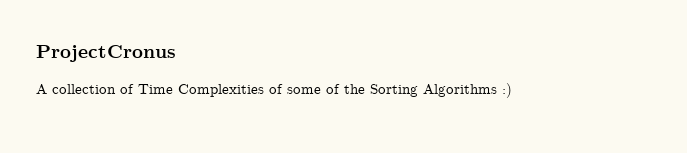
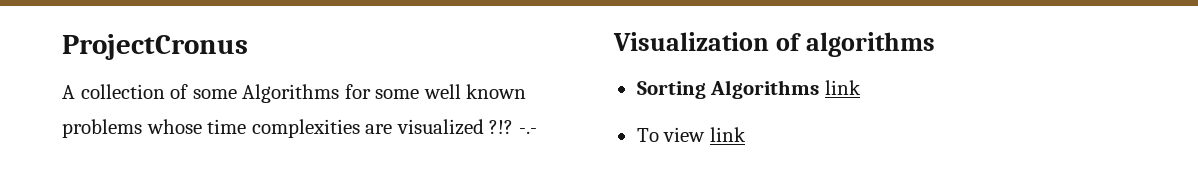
- A collection of Time Complexities of some of the Sorting Algorithms :)
+ A collection of some Algorithms for some well known problems whose time complexities are visualized ?!? -.-
+ Visualization of algorithms
+ Sorting Algorithms link
+ To view link

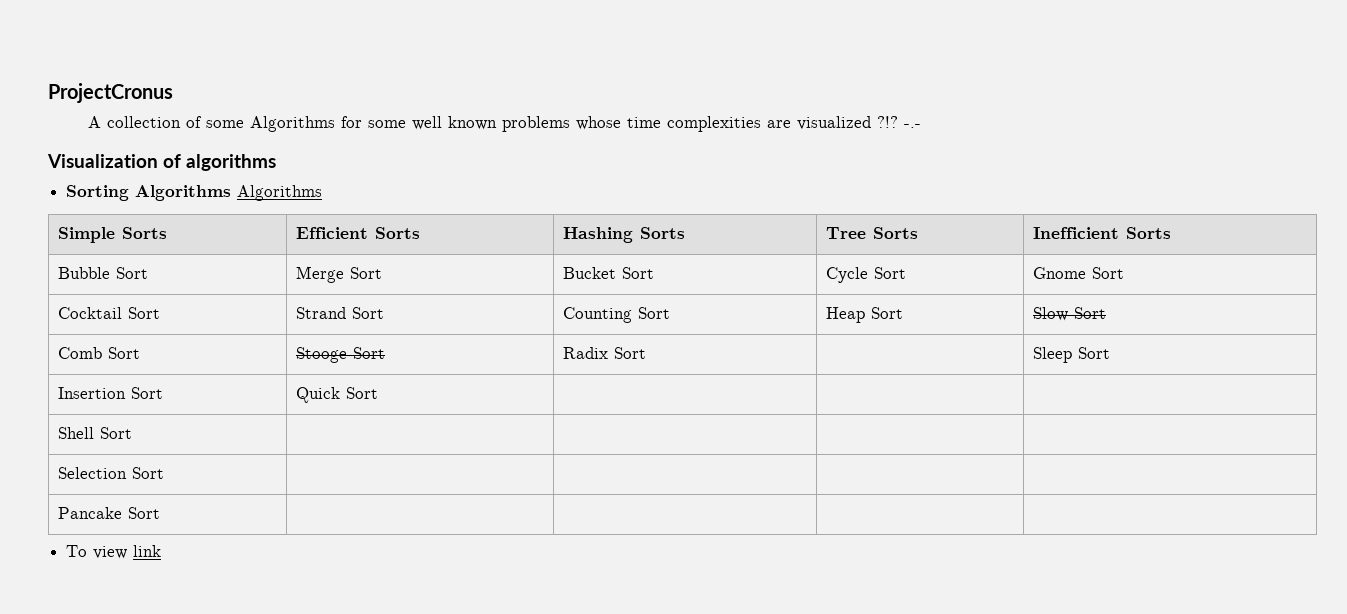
- Sorting Algorithms link
+ Sorting Algorithms Algorithms
+ Simple Sorts | Efficient Sorts | Hashing Sorts | Tree Sorts | Inefficient Sorts
+ Bubble Sort | Merge Sort | Bucket Sort | Cycle Sort | Gnome Sort
+ Cocktail Sort | Strand Sort | Counting Sort | Heap Sort | Slow Sort
+ Comb Sort | Stooge Sort | Radix Sort | | Sleep Sort
+ Insertion Sort | Quick Sort | | |
+ Shell Sort | | | |
+ Selection Sort | | | |
+ Pancake Sort | | | |

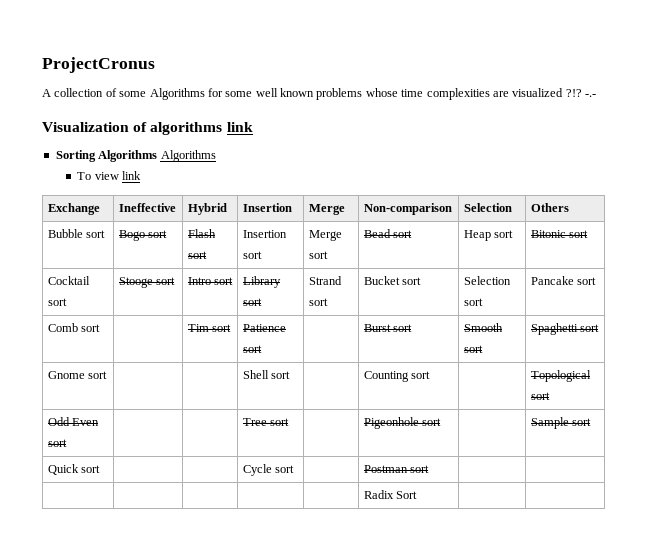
- Visualization of algorithms
+ Visualization of algorithms link
- Simple Sorts | Efficient Sorts | Hashing Sorts | Tree Sorts | Inefficient Sorts
- Bubble Sort | Merge Sort | Bucket Sort | Cycle Sort | Gnome Sort
- Cocktail Sort | Strand Sort | Counting Sort | Heap Sort | Slow Sort
- Comb Sort | Stooge Sort | Radix Sort | | Sleep Sort
- Insertion Sort | Quick Sort | | |
- Shell Sort | | | |
- Selection Sort | | | |
- Pancake Sort | | | |
  To view link
+ Exchange | Ineffective | Hybrid | Insertion | Merge | Non-comparison | Selection | Others
+ Bubble sort | Bogo sort | Flash sort | Insertion sort | Merge sort | Bead sort | Heap sort | Bitonic sort
+ Cocktail sort | Stooge sort | Intro sort | Library sort | Strand sort | Bucket sort | Selection sort | Pancake sort
+ Comb sort | | Tim sort | Patience sort | | Burst sort | Smooth sort | Spaghetti sort
+ Gnome sort | | | Shell sort | | Counting sort | | Topological sort
+ Odd Even sort | | | Tree sort | | Pigeonhole sort | | Sample sort
+ Quick sort | | | Cycle sort | | Postman sort | |
+ | | | | | Radix Sort | |

